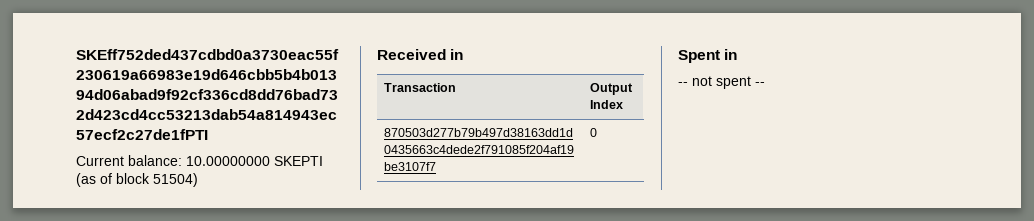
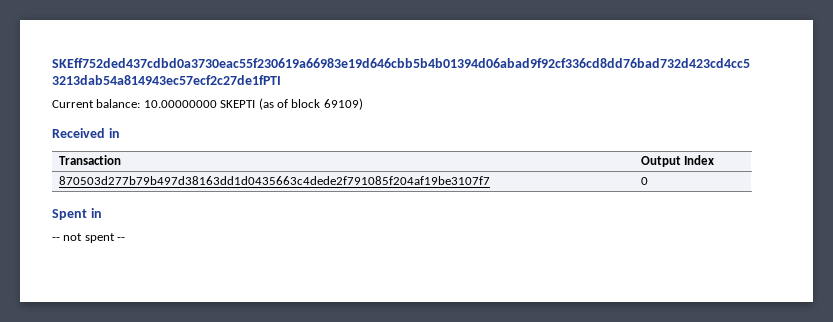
- Current balance: 10.00000000 SKEPTI (as of block 51504)
+ Current balance: 10.00000000 SKEPTI (as of block 69109)

